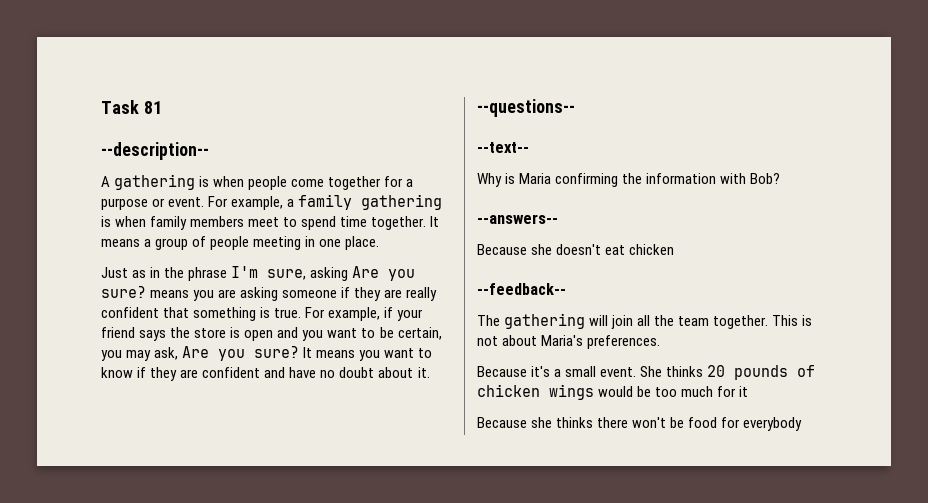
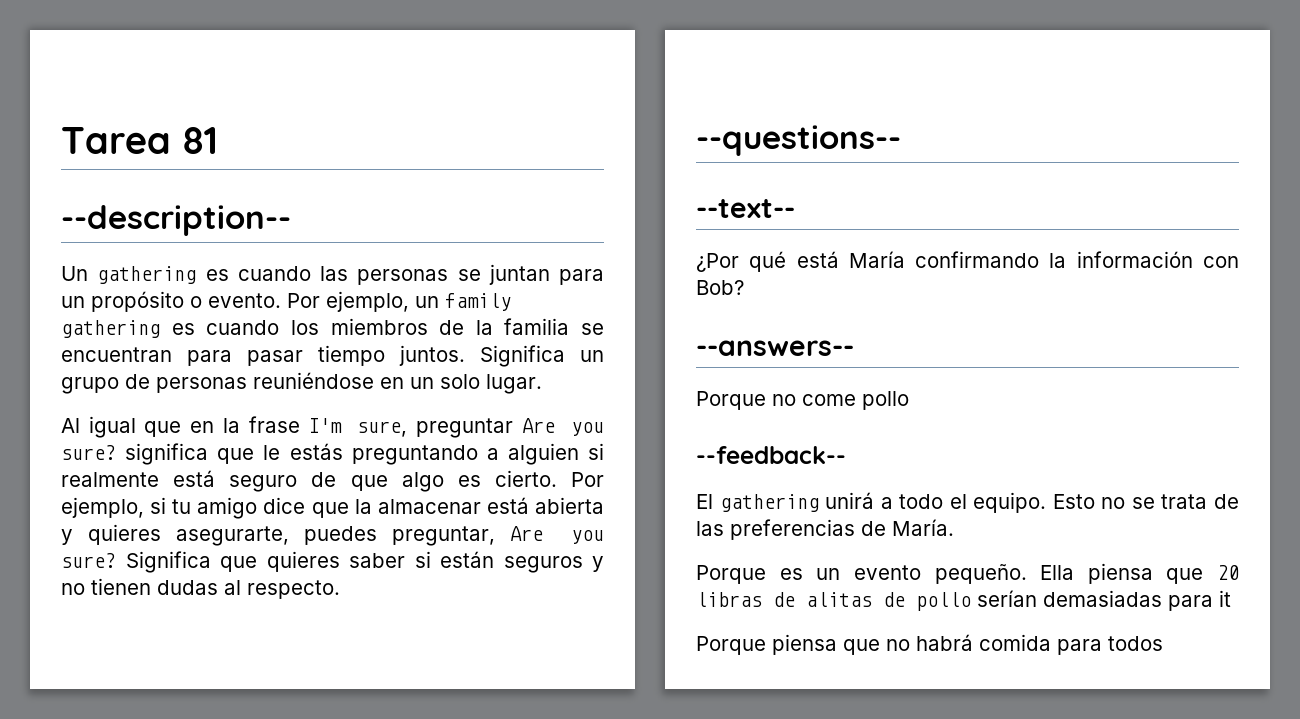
- Task 81
+ Tarea 81
- A gathering is when people come together for a purpose or event. For example, a family gathering is when family members meet to spend time together. It means a group of people meeting in one place.
- Just as in the phrase I'm sure, asking Are you sure? means you are asking someone if they are really confident that something is true. For example, if your friend says the store is open and you want to be certain, you may ask, Are you sure? It means you want to know if they are confident and have no doubt about it.
+ Un gathering es cuando las personas se juntan para un propósito o evento. Por ejemplo, un family gathering es cuando los miembros de la familia se encuentran para pasar tiempo juntos. Significa un grupo de personas reuniéndose en un solo lugar.
+ Al igual que en la frase I'm sure, preguntar Are you sure? significa que le estás preguntando a alguien si realmente está seguro de que algo es cierto. Por ejemplo, si tu amigo dice que la almacenar está abierta y quieres asegurarte, puedes preguntar, Are you sure? Significa que quieres saber si están seguros y no tienen dudas al respecto.
  --questions--
  --text--
- Why is Maria confirming the information with Bob?
+ ¿Por qué está María confirmando la información con Bob?
  --answers--
- Because she doesn't eat chicken
+ Porque no come pollo
  --feedback--
- The gathering will join all the team together. This is not about Maria's preferences.
- Because it's a small event. She thinks 20 pounds of chicken wings would be too much for it
- Because she thinks there won't be food for everybody
+ El gathering unirá a todo el equipo. Esto no se trata de las preferencias de María.
+ Porque es un evento pequeño. Ella piensa que 20 libras de alitas de pollo serían demasiadas para it
+ Porque piensa que no habrá comida para todos

